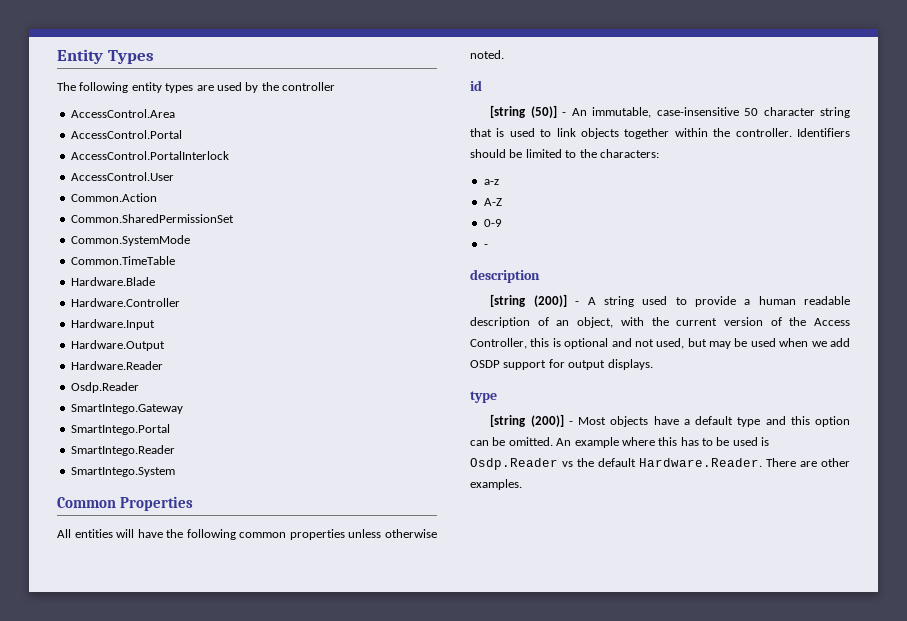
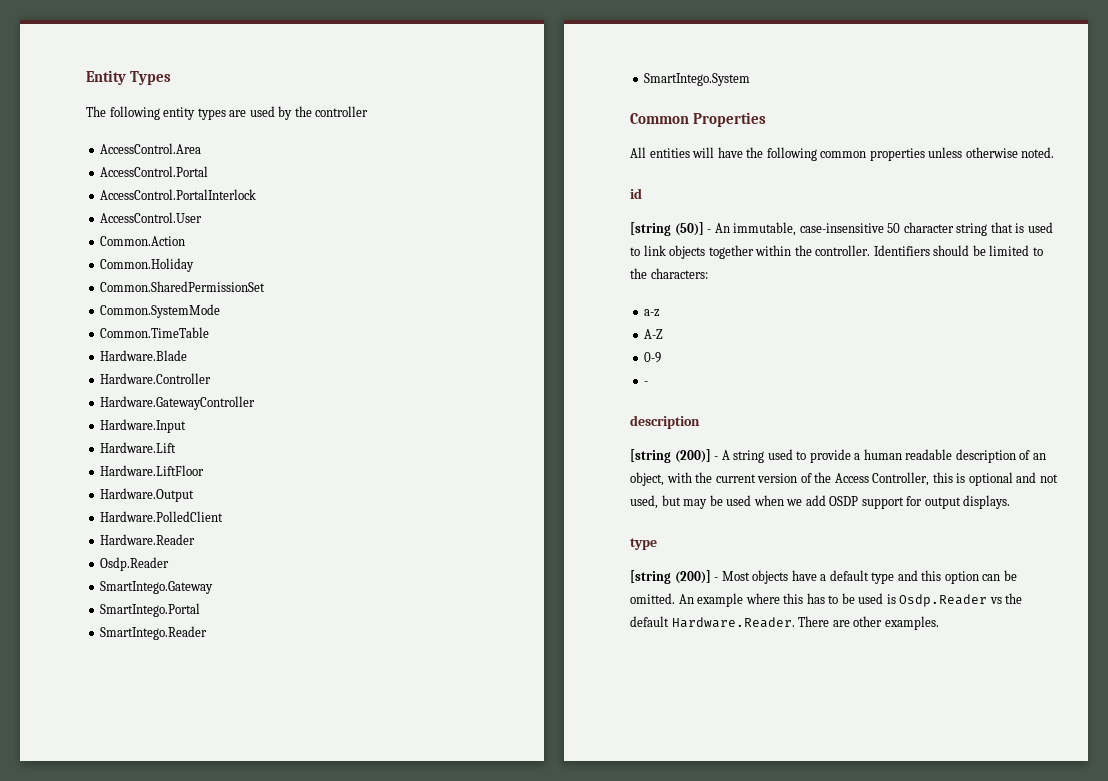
+ Common.Holiday
+ Hardware.GatewayController
+ Hardware.Lift
+ Hardware.LiftFloor
+ Hardware.PolledClient

